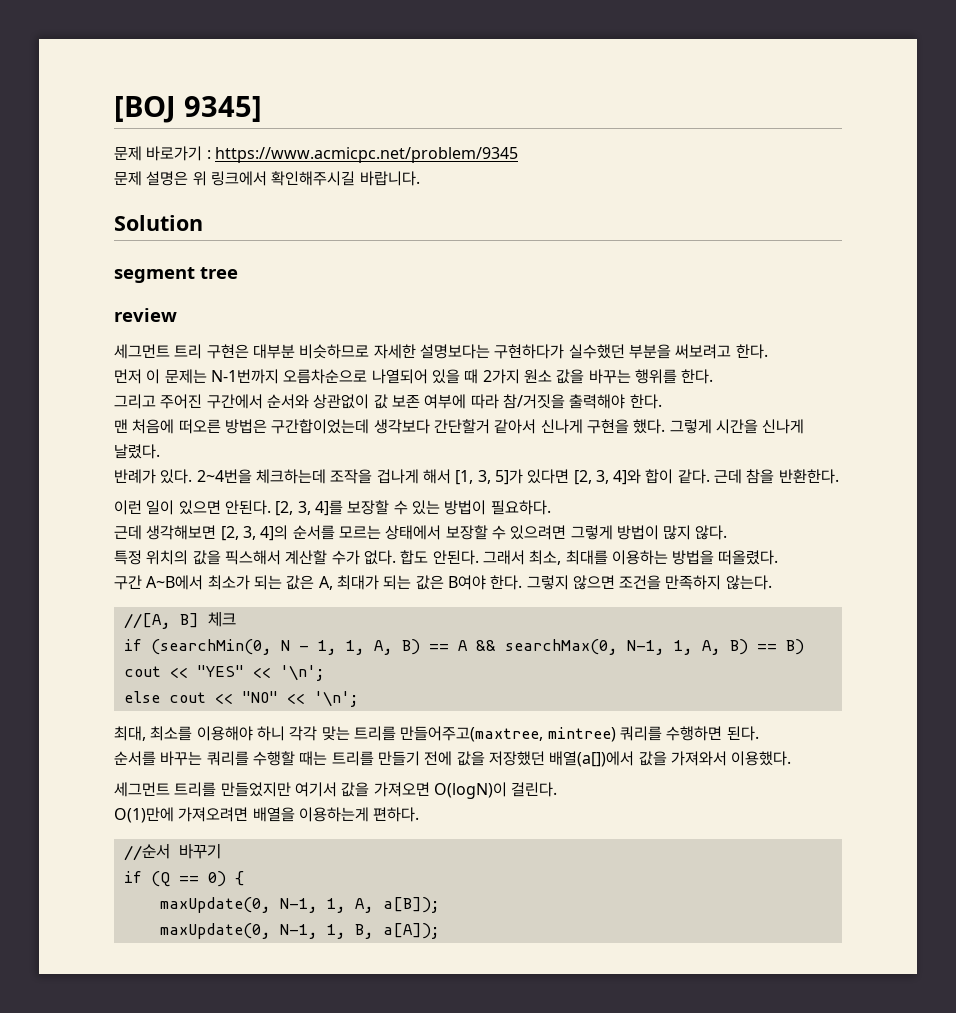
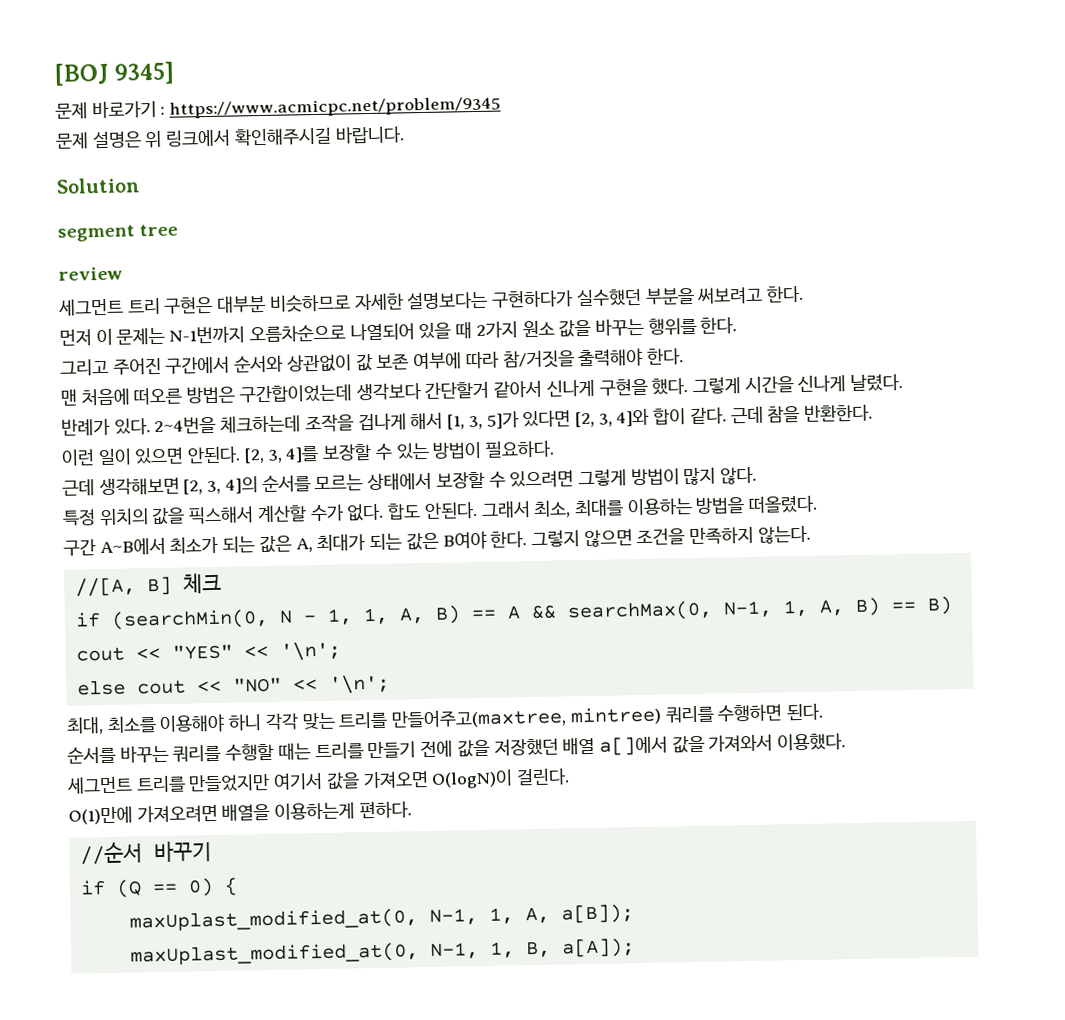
- 순서를 바꾸는 쿼리를 수행할 때는 트리를 만들기 전에 값을 저장했던 배열(a[])에서 값을 가져와서 이용했다.
+ 순서를 바꾸는 쿼리를 수행할 때는 트리를 만들기 전에 값을 저장했던 배열 a[]에서 값을 가져와서 이용했다.
- maxUpdate(0, N-1, 1, A, a[B]);
+ maxUplast_modified_at(0, N-1, 1, A, a[B]);
- maxUpdate(0, N-1, 1, B, a[A]);
+ maxUplast_modified_at(0, N-1, 1, B, a[A]);

